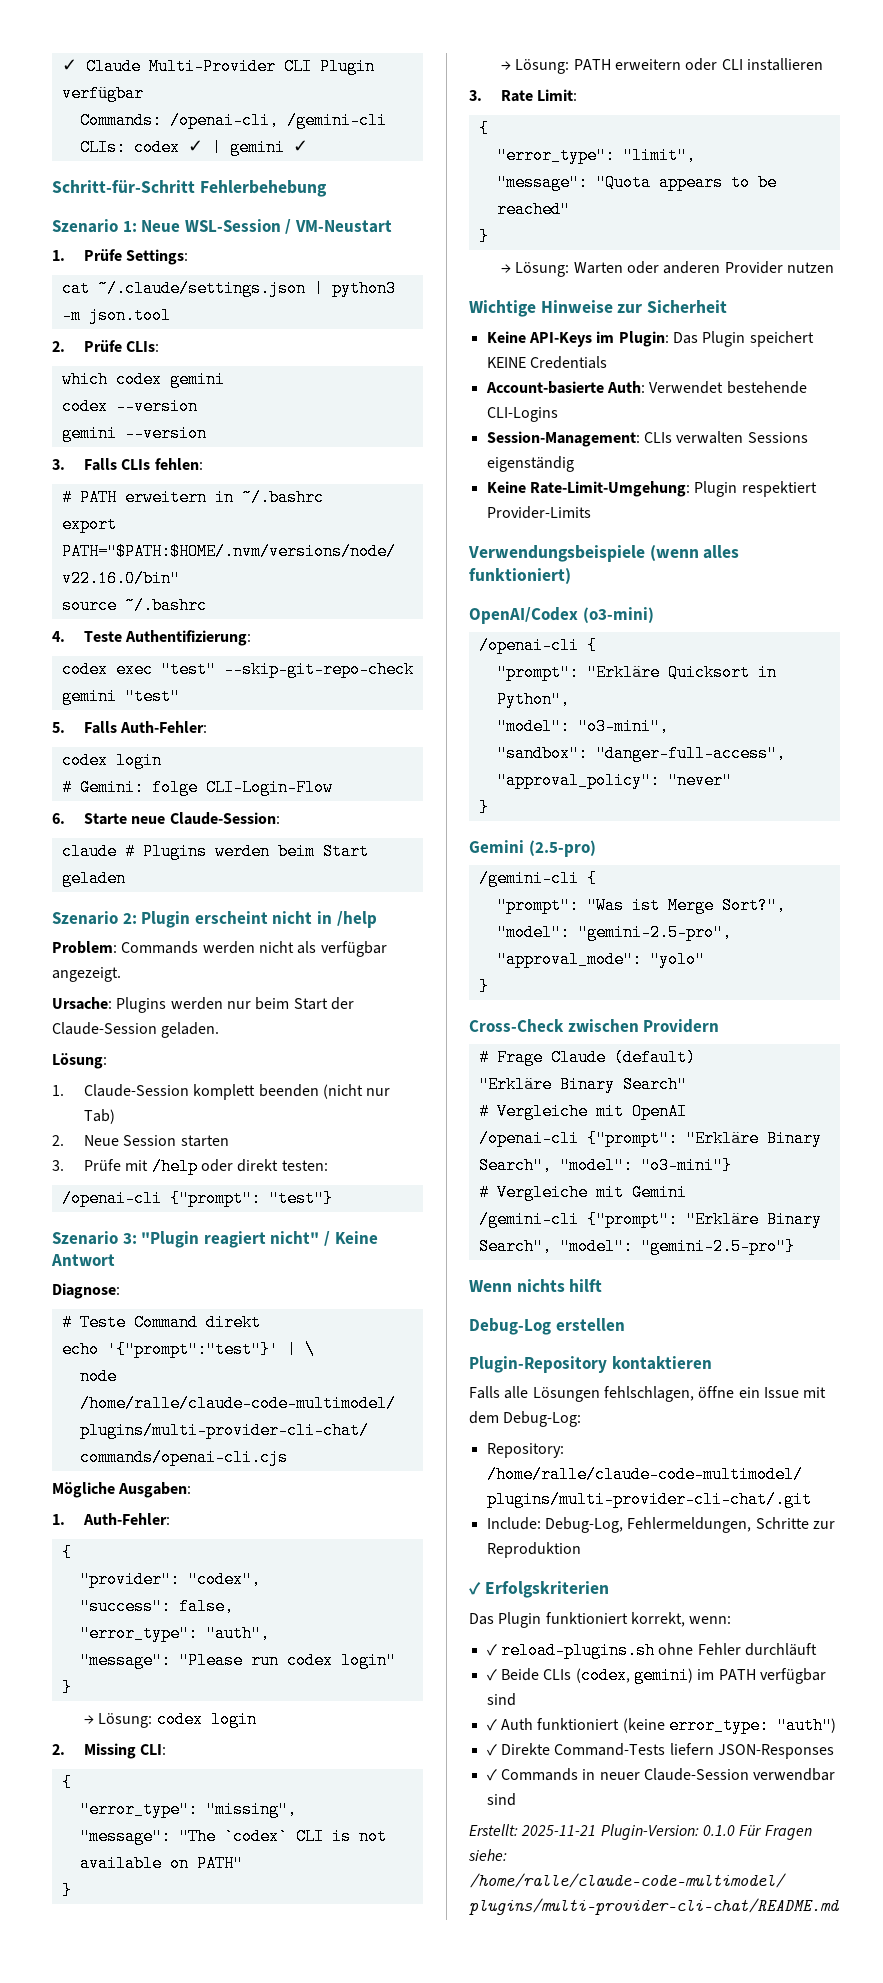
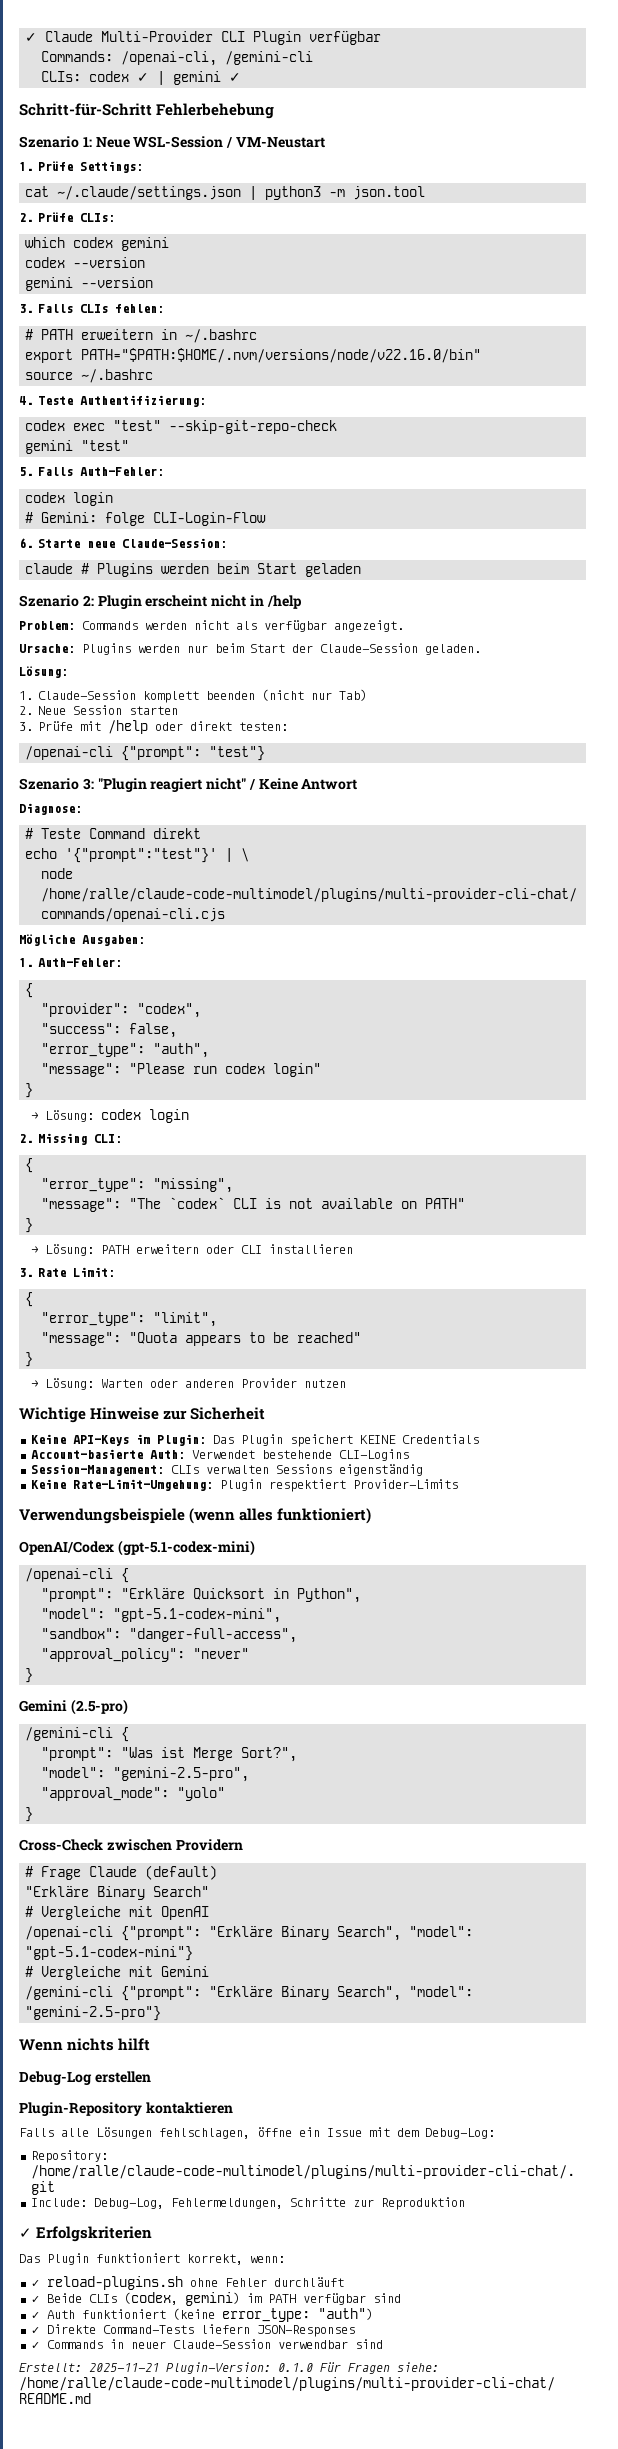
- OpenAI/Codex (o3-mini)
+ OpenAI/Codex (gpt-5.1-codex-mini)
- "model": "o3-mini",
+ "model": "gpt-5.1-codex-mini",
- /openai-cli {"prompt": "Erkläre Binary Search", "model": "o3-mini"}
+ /openai-cli {"prompt": "Erkläre Binary Search", "model": "gpt-5.1-codex-mini"}

